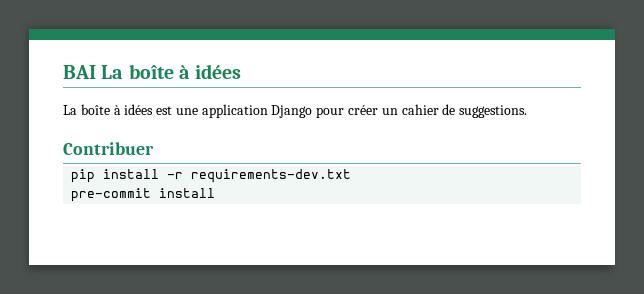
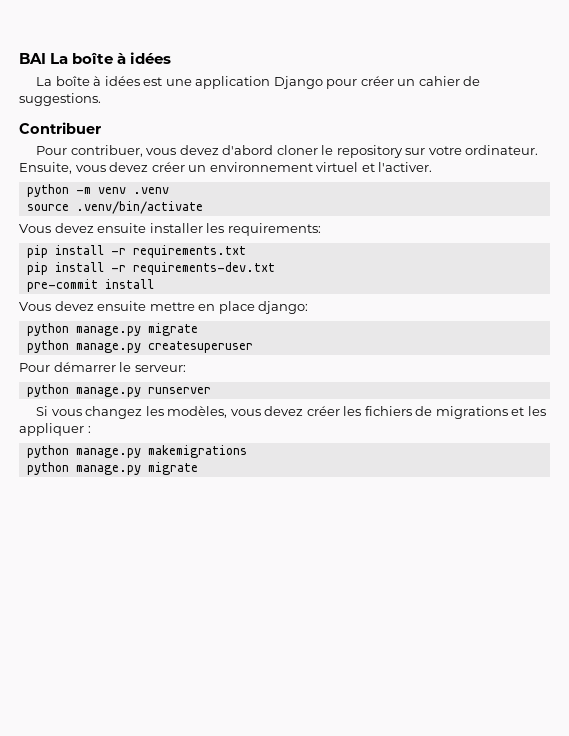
+ Pour contribuer, vous devez d'abord cloner le repository sur votre ordinateur. Ensuite, vous devez créer un environnement virtuel et l'activer.
+ python -m venv .venv
+ source .venv/bin/activate
+ Vous devez ensuite installer les requirements:
+ pip install -r requirements.txt
+ Vous devez ensuite mettre en place django:
+ python manage.py migrate
+ python manage.py createsuperuser
+ Pour démarrer le serveur:
+ python manage.py runserver
+ Si vous changez les modèles, vous devez créer les fichiers de migrations et les appliquer :
+ python manage.py makemigrations
+ python manage.py migrate

